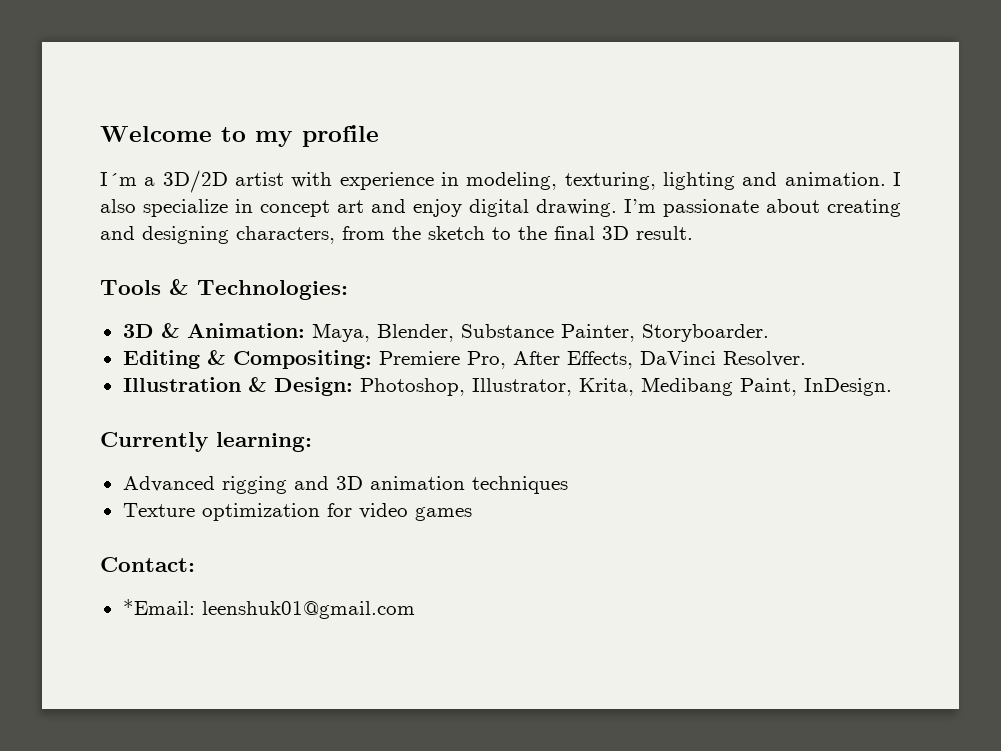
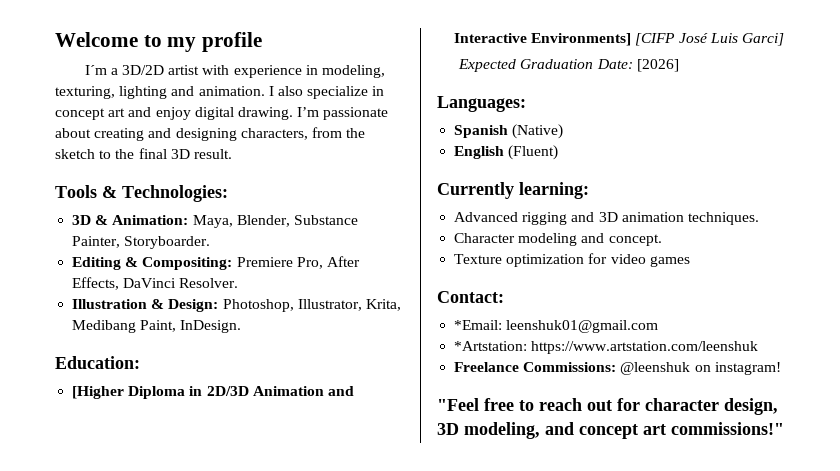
+ Education:
+ [Higher Diploma in 2D/3D Animation and Interactive Environments] [CIFP José Luis Garci]
+ Expected Graduation Date: [2026]
+ Languages:
+ Spanish (Native)
+ English (Fluent)
- Advanced rigging and 3D animation techniques
+ Advanced rigging and 3D animation techniques.
+ Character modeling and concept.
+ *Artstation: https://www.artstation.com/leenshuk
+ Freelance Commissions: @leenshuk on instagram!
+ "Feel free to reach out for character design, 3D modeling, and concept art commissions!"

